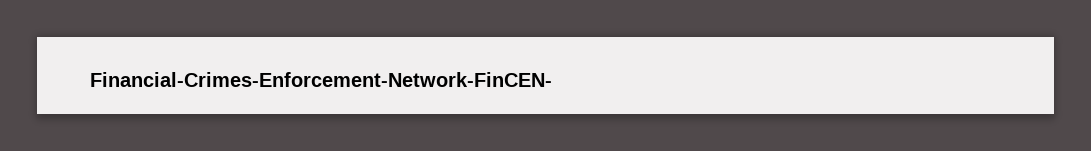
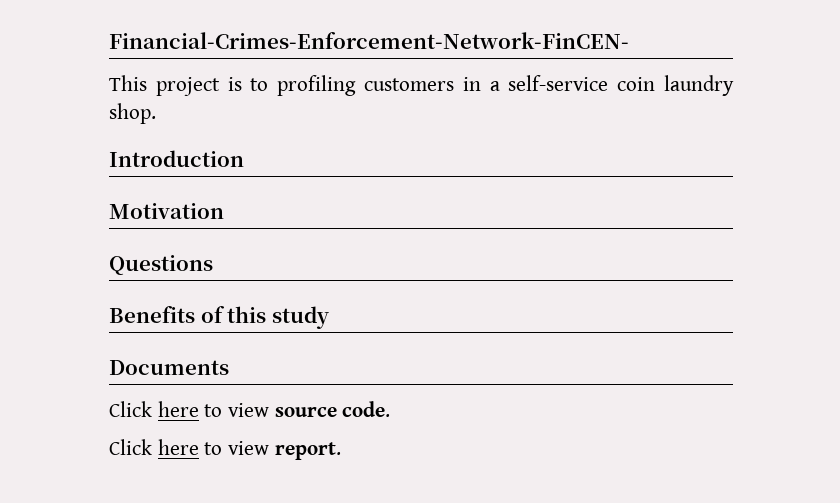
+ This project is to profiling customers in a self-service coin laundry shop.
+ Introduction
+ Motivation
+ Questions
+ Benefits of this study
+ Documents
+ Click here to view source code.
+ Click here to view report.

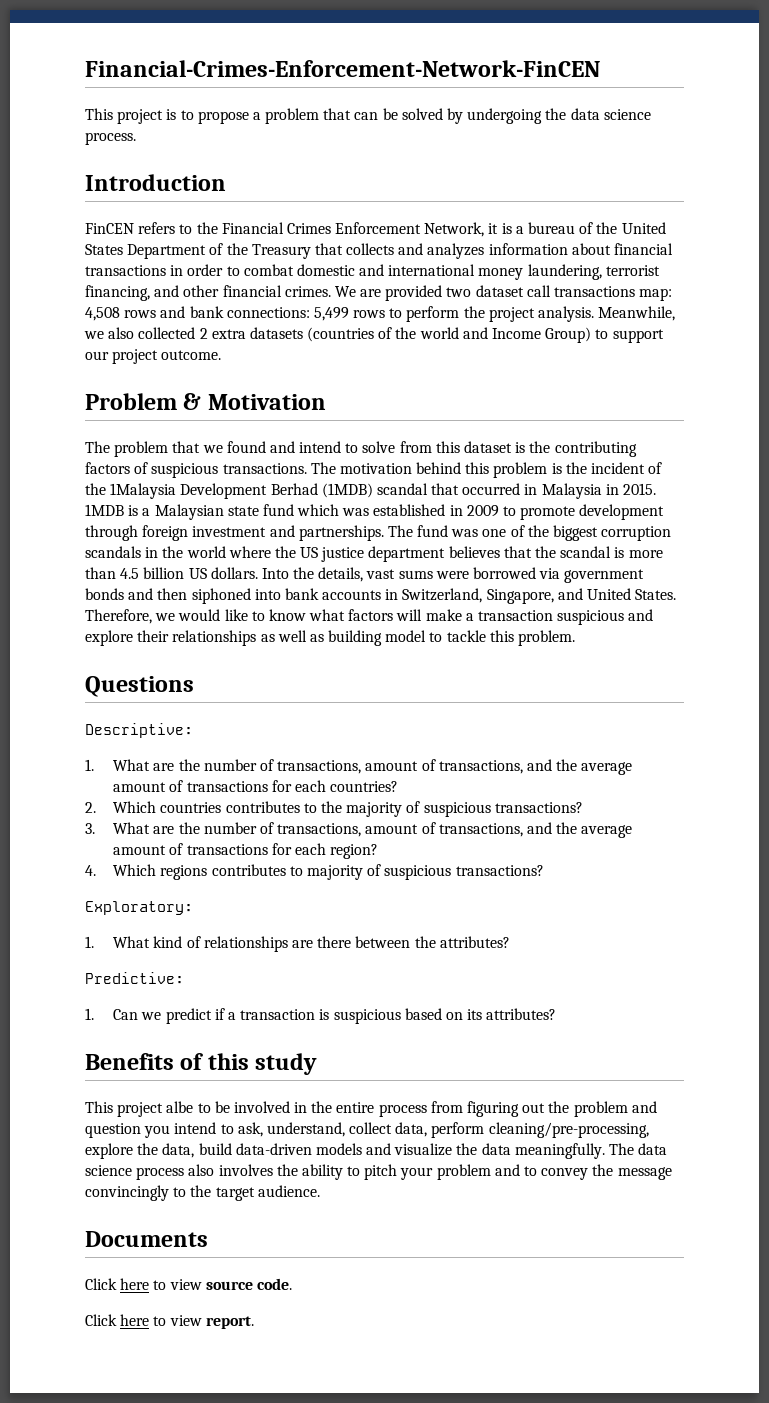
- Financial-Crimes-Enforcement-Network-FinCEN-
+ Financial-Crimes-Enforcement-Network-FinCEN
- This project is to profiling customers in a self-service coin laundry shop.
+ This project is to propose a problem that can be solved by undergoing the data science process.
  Introduction
- Motivation
+ FinCEN refers to the Financial Crimes Enforcement Network, it is a bureau of the United States Department of the Treasury that collects and analyzes information about financial transactions in order to combat domestic and international money laundering, terrorist financing, and other financial crimes. We are provided two dataset call transactions map: 4,508 rows and bank connections: 5,499 rows to perform the project analysis. Meanwhile, we also collected 2 extra datasets (countries of the world and Income Group) to support our project outcome.
+ Problem & Motivation
+ The problem that we found and intend to solve from this dataset is the contributing factors of suspicious transactions. The motivation behind this problem is the incident of the 1Malaysia Development Berhad (1MDB) scandal that occurred in Malaysia in 2015. 1MDB is a Malaysian state fund which was established in 2009 to promote development through foreign investment and partnerships. The fund was one of the biggest corruption scandals in the world where the US justice department believes that the scandal is more than 4.5 billion US dollars. Into the details, vast sums were borrowed via government bonds and then siphoned into bank accounts in Switzerland, Singapore, and United States. Therefore, we would like to know what factors will make a transaction suspicious and explore their relationships as well as building model to tackle this problem.
  Questions
+ Descriptive:
+ 1. What are the number of transactions, amount of transactions, and the average amount of transactions for each countries?
+ 2. Which countries contributes to the majority of suspicious transactions?
+ 3. What are the number of transactions, amount of transactions, and the average amount of transactions for each region?
+ 4. Which regions contributes to majority of suspicious transactions?
+ Exploratory:
+ 1. What kind of relationships are there between the attributes?
+ Predictive:
+ 1. Can we predict if a transaction is suspicious based on its attributes?
  Benefits of this study
+ This project albe to be involved in the entire process from figuring out the problem and question you intend to ask, understand, collect data, perform cleaning/pre-processing, explore the data, build data-driven models and visualize the data meaningfully. The data science process also involves the ability to pitch your problem and to convey the message convincingly to the target audience.

